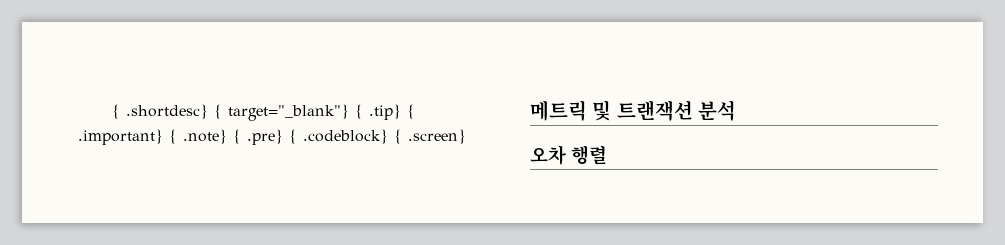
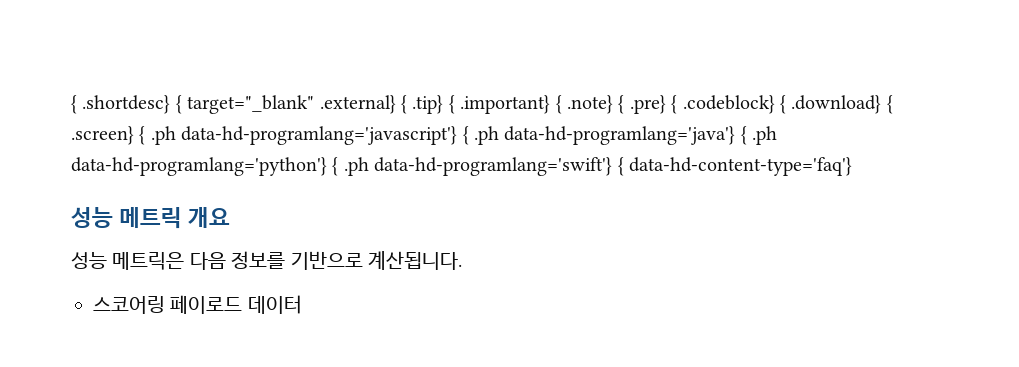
- { .shortdesc} { target="_blank"} { .tip} { .important} { .note} { .pre} { .codeblock} { .screen}
- 메트릭 및 트랜잭션 분석
- 오차 행렬
+ { .shortdesc} { target="_blank" .external} { .tip} { .important} { .note} { .pre} { .codeblock} { .download} { .screen} { .ph data-hd-programlang='javascript'} { .ph data-hd-programlang='java'} { .ph data-hd-programlang='python'} { .ph data-hd-programlang='swift'} { data-hd-content-type='faq'}
+ 성능 메트릭 개요
+ 성능 메트릭은 다음 정보를 기반으로 계산됩니다.
+ 스코어링 페이로드 데이터

